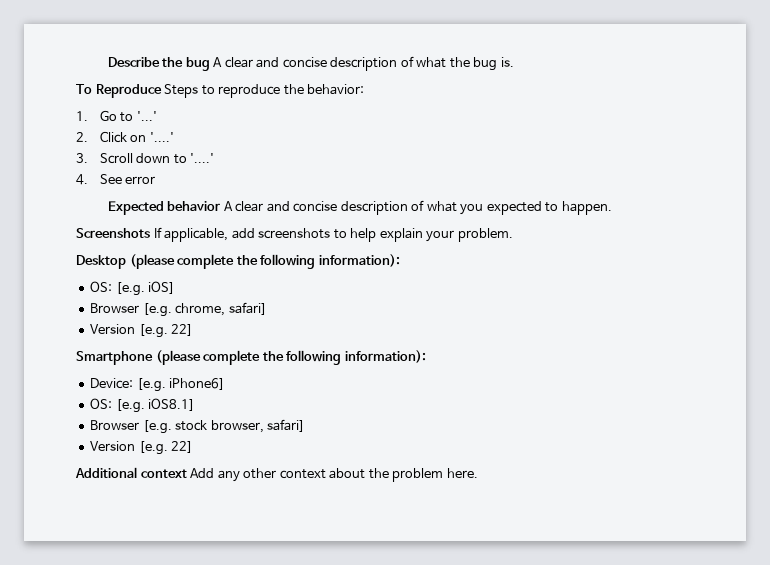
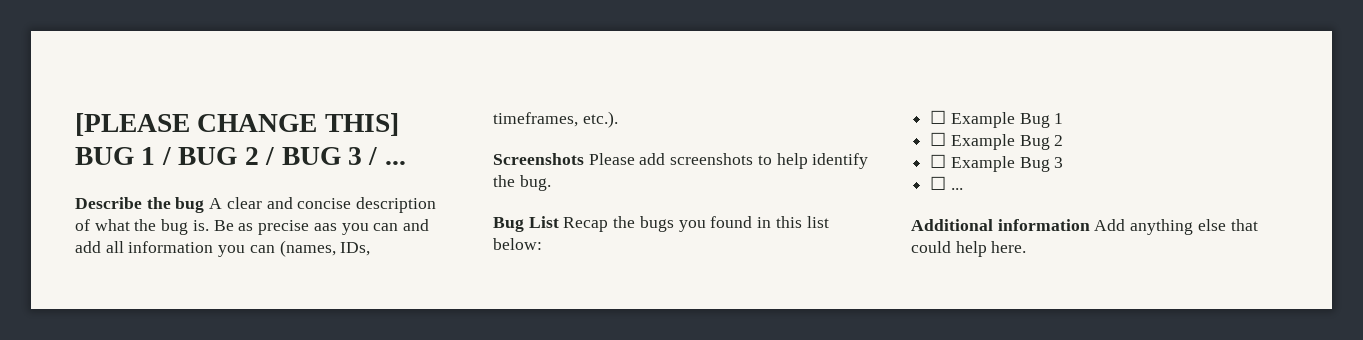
+ [PLEASE CHANGE THIS] BUG 1 / BUG 2 / BUG 3 / ...
- Describe the bug A clear and concise description of what the bug is.
- To Reproduce Steps to reproduce the behavior:
- 1. Go to '...'
- 2. Click on '....'
- 3. Scroll down to '....'
- 4. See error
- Expected behavior A clear and concise description of what you expected to happen.
+ Describe the bug A clear and concise description of what the bug is. Be as precise aas you can and add all information you can (names, IDs, timeframes, etc.).
- Screenshots If applicable, add screenshots to help explain your problem.
- Desktop (please complete the following information):
- OS: [e.g. iOS]
- Browser [e.g. chrome, safari]
- Version [e.g. 22]
- Smartphone (please complete the following information):
- Device: [e.g. iPhone6]
- OS: [e.g. iOS8.1]
- Browser [e.g. stock browser, safari]
- Version [e.g. 22]
- Additional context Add any other context about the problem here.
+ Screenshots Please add screenshots to help identify the bug.
+ Bug List Recap the bugs you found in this list below:
+ ☐ Example Bug 1
+ ☐ Example Bug 2
+ ☐ Example Bug 3
+ ☐ ...
+ Additional information Add anything else that could help here.

